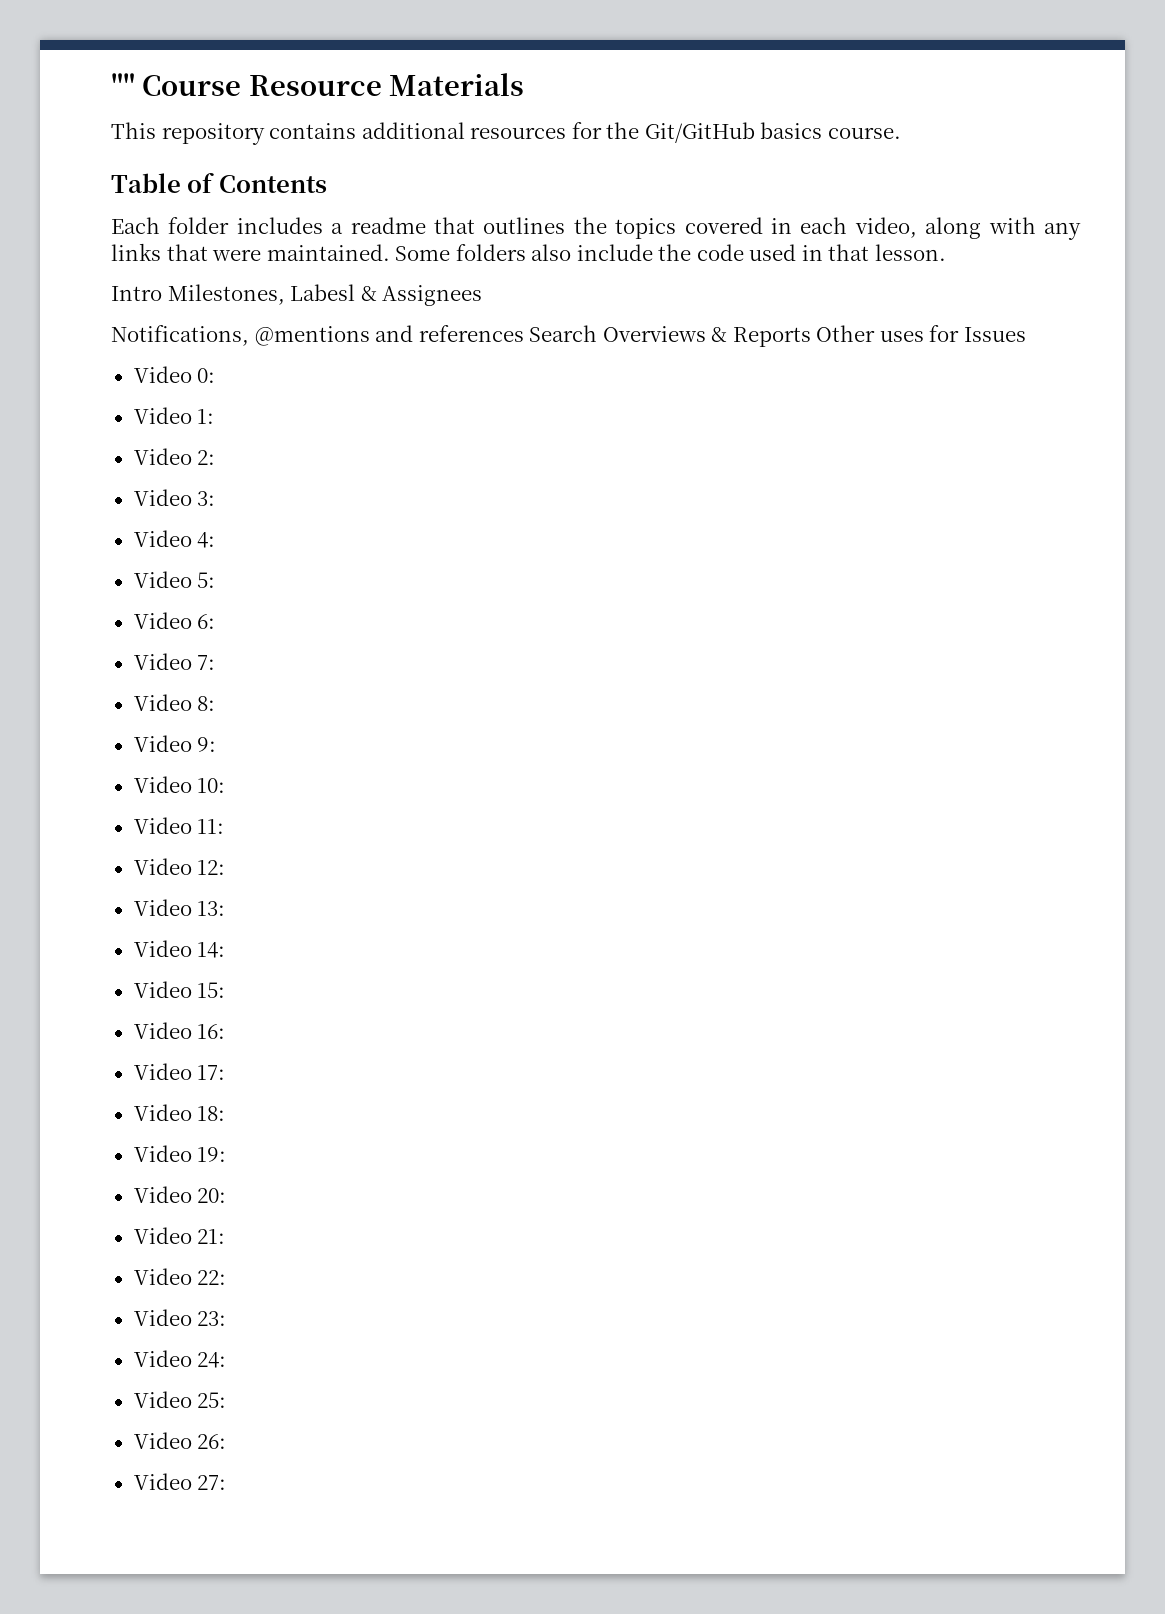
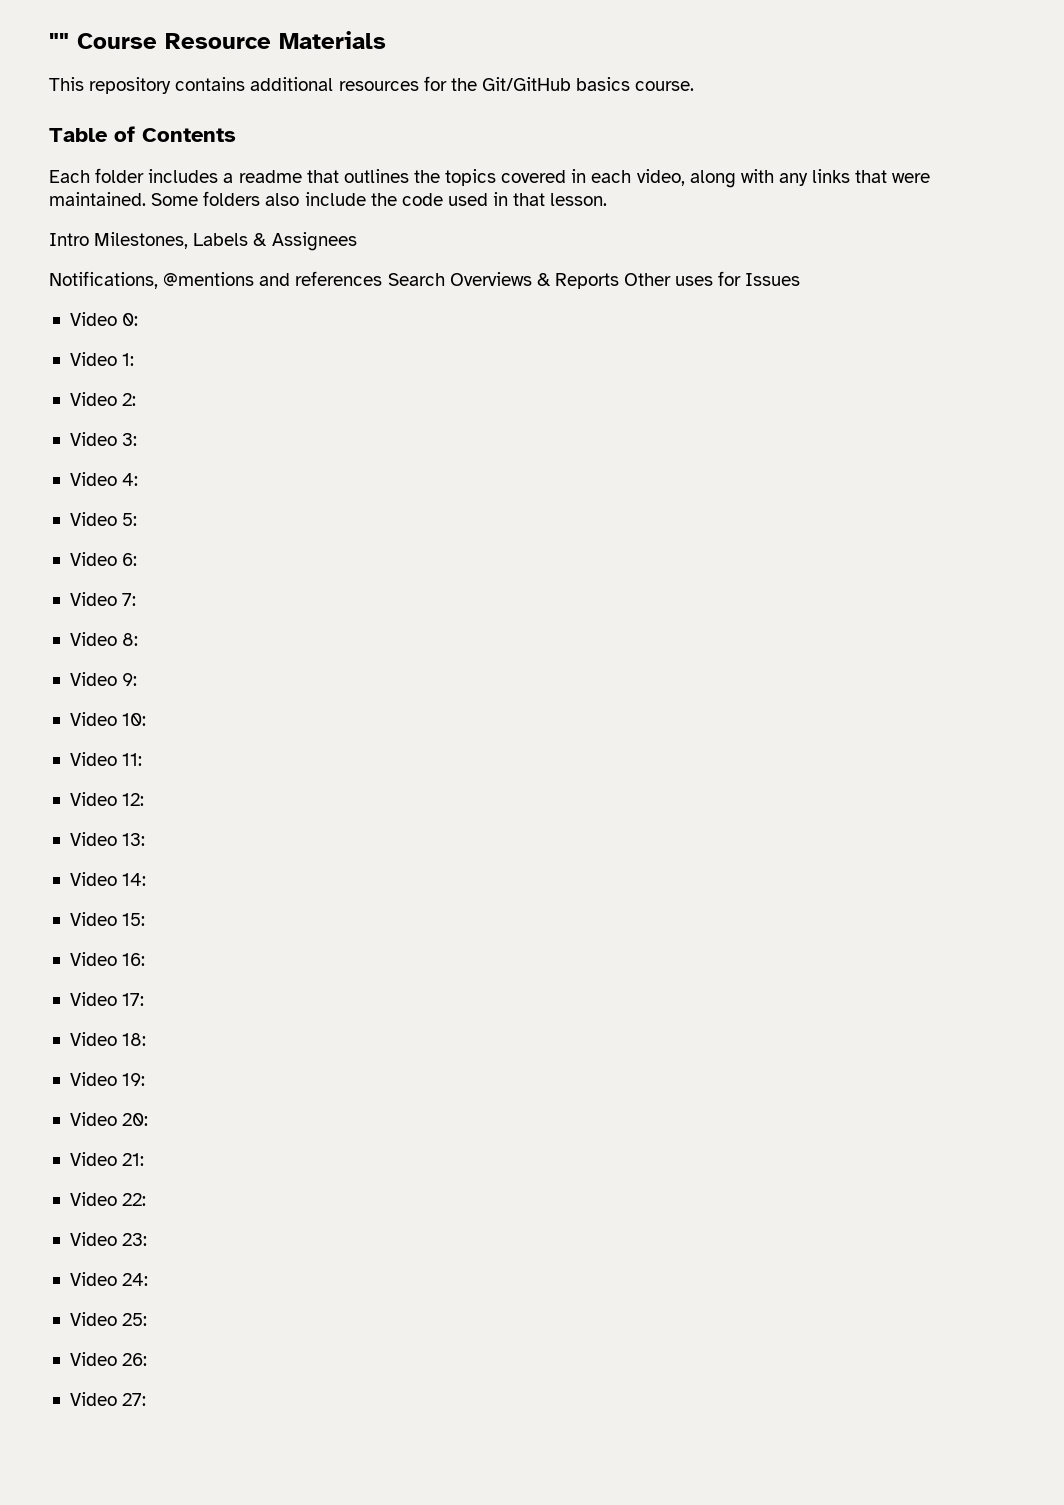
- Intro Milestones, Labesl & Assignees
+ Intro Milestones, Labels & Assignees

